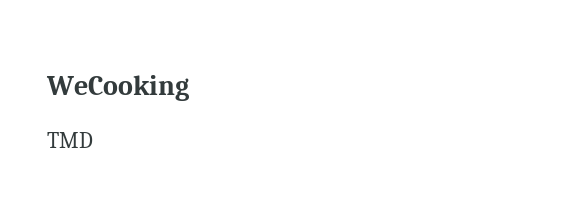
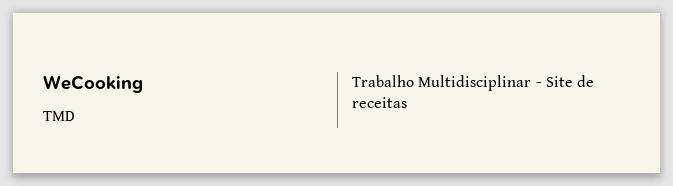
+ Trabalho Multidisciplinar - Site de receitas

